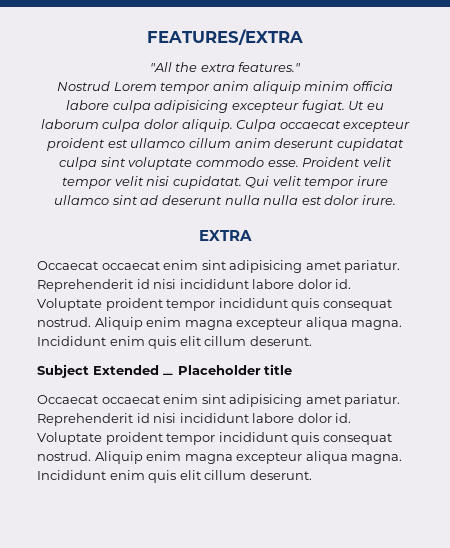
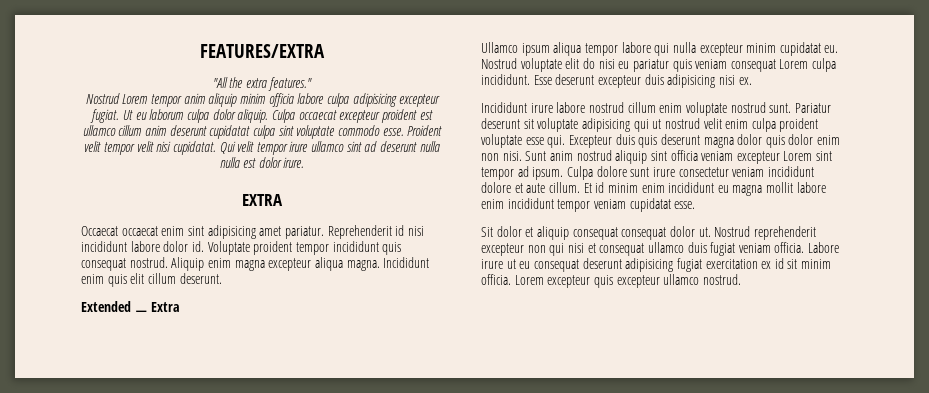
- Subject Extended ⚊ Placeholder title
- Occaecat occaecat enim sint adipisicing amet pariatur. Reprehenderit id nisi incididunt labore dolor id. Voluptate proident tempor incididunt quis consequat nostrud. Aliquip enim magna excepteur aliqua magna. Incididunt enim quis elit cillum deserunt.
+ Extended ⚊ Extra
+ Ullamco ipsum aliqua tempor labore qui nulla excepteur minim cupidatat eu. Nostrud voluptate elit do nisi eu pariatur quis veniam consequat Lorem culpa incididunt. Esse deserunt excepteur duis adipisicing nisi ex.
+ Incididunt irure labore nostrud cillum enim voluptate nostrud sunt. Pariatur deserunt sit voluptate adipisicing qui ut nostrud velit enim culpa proident voluptate esse qui. Excepteur duis quis deserunt magna dolor quis dolor enim non nisi. Sunt anim nostrud aliquip sint officia veniam excepteur Lorem sint tempor ad ipsum. Culpa dolore sunt irure consectetur veniam incididunt dolore et aute cillum. Et id minim enim incididunt eu magna mollit labore enim incididunt tempor veniam cupidatat esse.
+ Sit dolor et aliquip consequat consequat dolor ut. Nostrud reprehenderit excepteur non qui nisi et consequat ullamco duis fugiat veniam officia. Labore irure ut eu consequat deserunt adipisicing fugiat exercitation ex id sit minim officia. Lorem excepteur quis excepteur ullamco nostrud.

